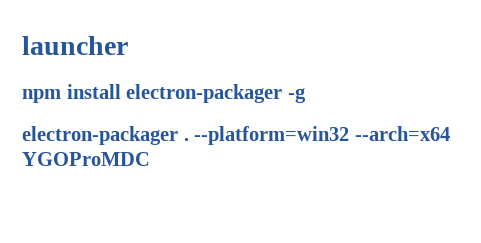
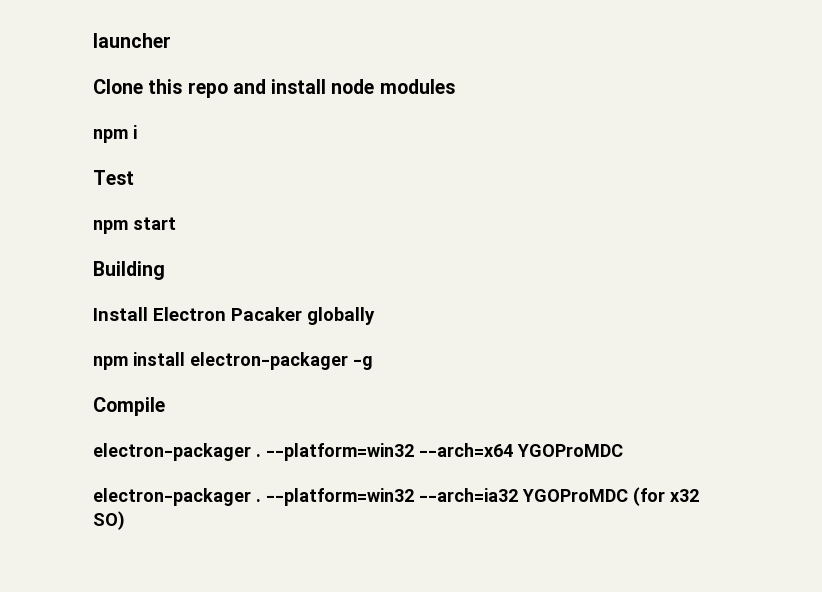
+ Clone this repo and install node modules
+ npm i
+ Test
+ npm start
+ Building
+ Install Electron Pacaker globally
+ Compile
+ electron-packager . --platform=win32 --arch=ia32 YGOProMDC (for x32 SO)

